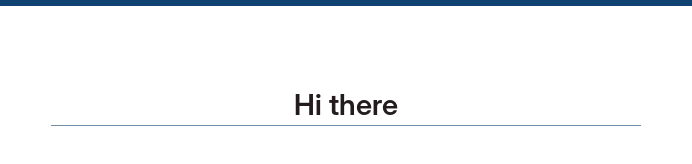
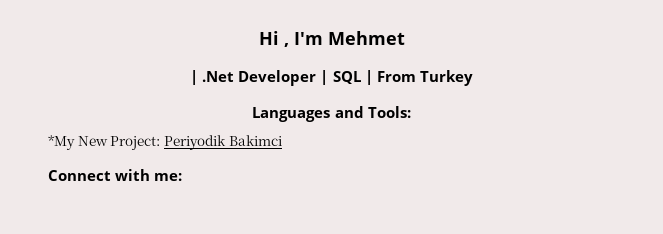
- Hi there
+ Hi , I'm Mehmet
+ | .Net Developer | SQL | From Turkey
+ Languages and Tools:
+ *My New Project: Periyodik Bakimci
+ Connect with me:

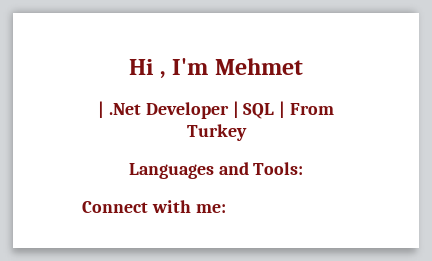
- *My New Project: Periyodik Bakimci

